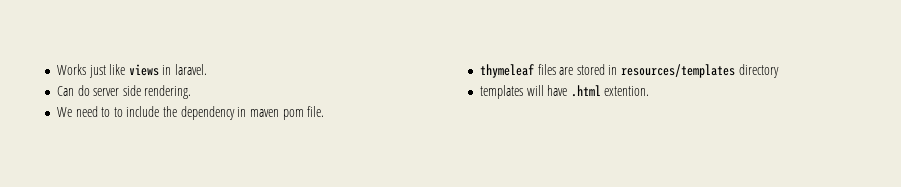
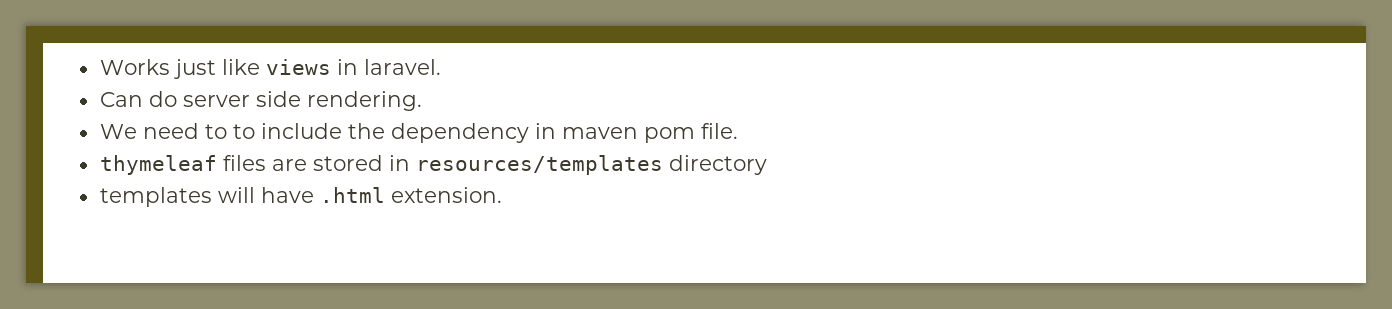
- templates will have .html extention.
+ templates will have .html extension.

